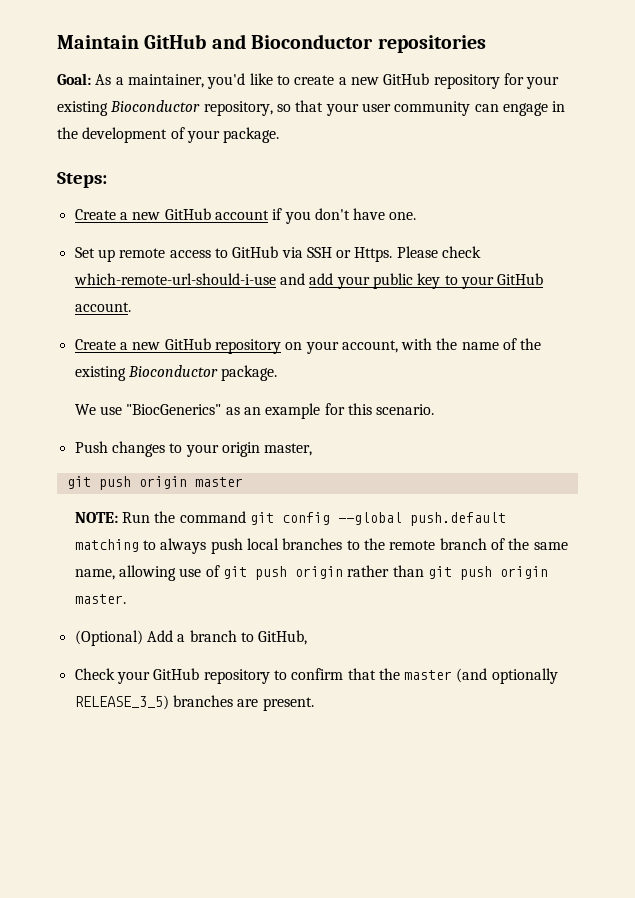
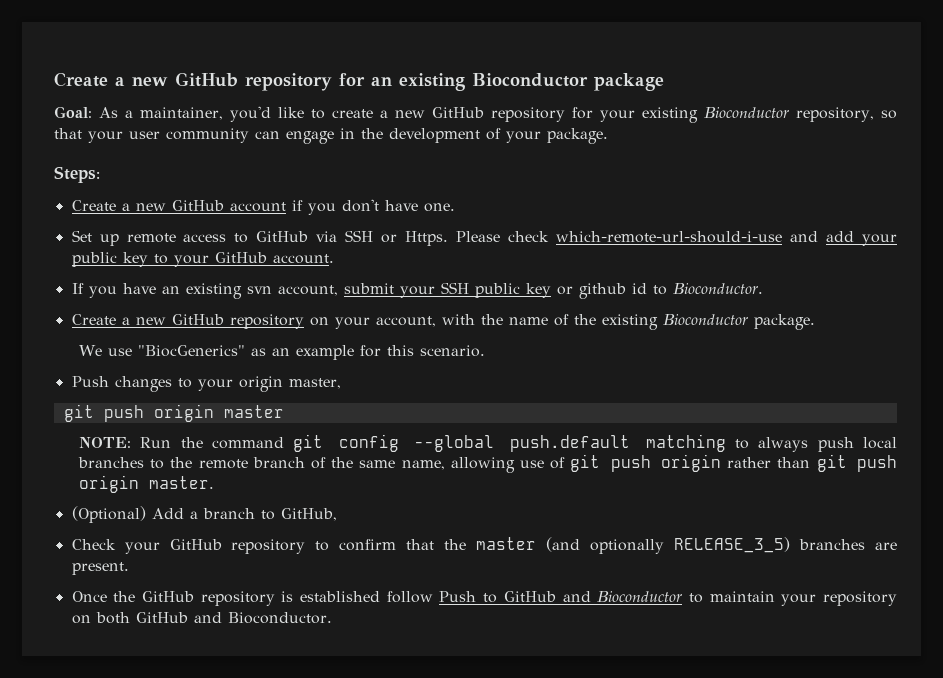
- Maintain GitHub and Bioconductor repositories
+ Create a new GitHub repository for an existing Bioconductor package
+ If you have an existing svn account, submit your SSH public key or github id to Bioconductor.
+ Once the GitHub repository is established follow Push to GitHub and Bioconductor to maintain your repository on both GitHub and Bioconductor.

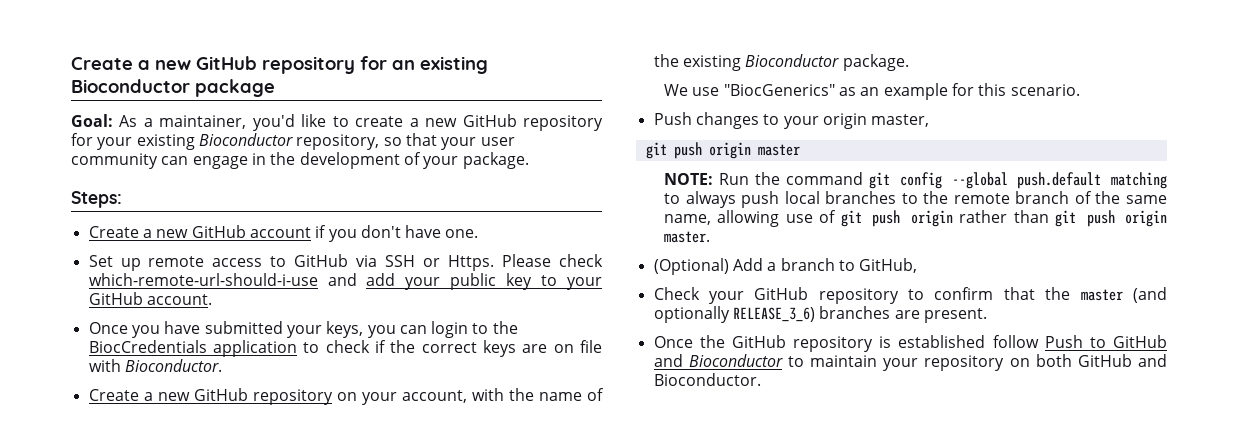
- If you have an existing svn account, submit your SSH public key or github id to Bioconductor.
+ Once you have submitted your keys, you can login to the BiocCredentials application to check if the correct keys are on file with Bioconductor.
- Check your GitHub repository to confirm that the master (and optionally RELEASE_3_5) branches are present.
+ Check your GitHub repository to confirm that the master (and optionally RELEASE_3_6) branches are present.

